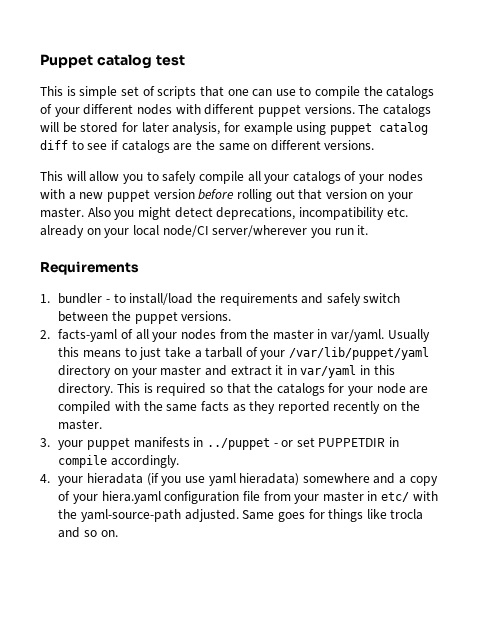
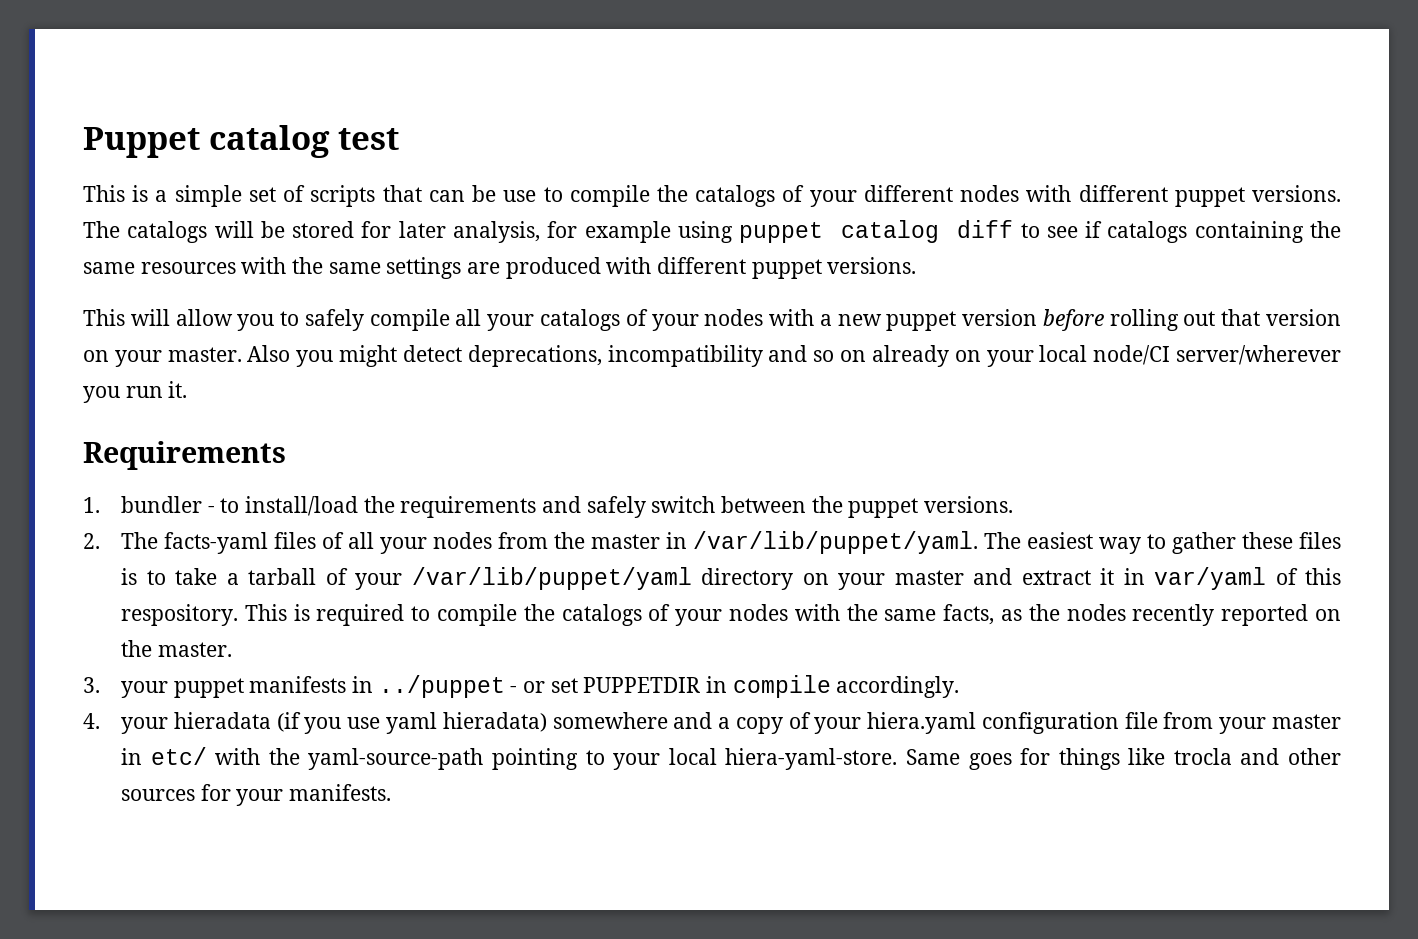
- This is simple set of scripts that one can use to compile the catalogs of your different nodes with different puppet versions.
+ This is a simple set of scripts that can be use to compile the catalogs of your different nodes with different puppet versions.
- The catalogs will be stored for later analysis, for example using puppet catalog diff to see if catalogs are the same on different versions.
+ The catalogs will be stored for later analysis, for example using puppet catalog diff to see if catalogs containing the same resources with the same settings are produced with different puppet versions.
- Also you might detect deprecations, incompatibility etc. already on your local node/CI server/wherever you run it.
+ Also you might detect deprecations, incompatibility and so on already on your local node/CI server/wherever you run it.
- 2. facts-yaml of all your nodes from the master in var/yaml. Usually this means to just take a tarball of your /var/lib/puppet/yaml directory on your master and extract it in var/yaml in this directory. This is required so that the catalogs for your node are compiled with the same facts as they reported recently on the master.
+ 2. The facts-yaml files of all your nodes from the master in /var/lib/puppet/yaml. The easiest way to gather these files is to take a tarball of your /var/lib/puppet/yaml directory on your master and extract it in var/yaml of this respository. This is required to compile the catalogs of your nodes with the same facts, as the nodes recently reported on the master.
- 4. your hieradata (if you use yaml hieradata) somewhere and a copy of your hiera.yaml configuration file from your master in etc/ with the yaml-source-path adjusted.
+ 4. your hieradata (if you use yaml hieradata) somewhere and a copy of your hiera.yaml configuration file from your master in etc/ with the yaml-source-path pointing to your local hiera-yaml-store.
- Same goes for things like trocla and so on.
+ Same goes for things like trocla and other sources for your manifests.

